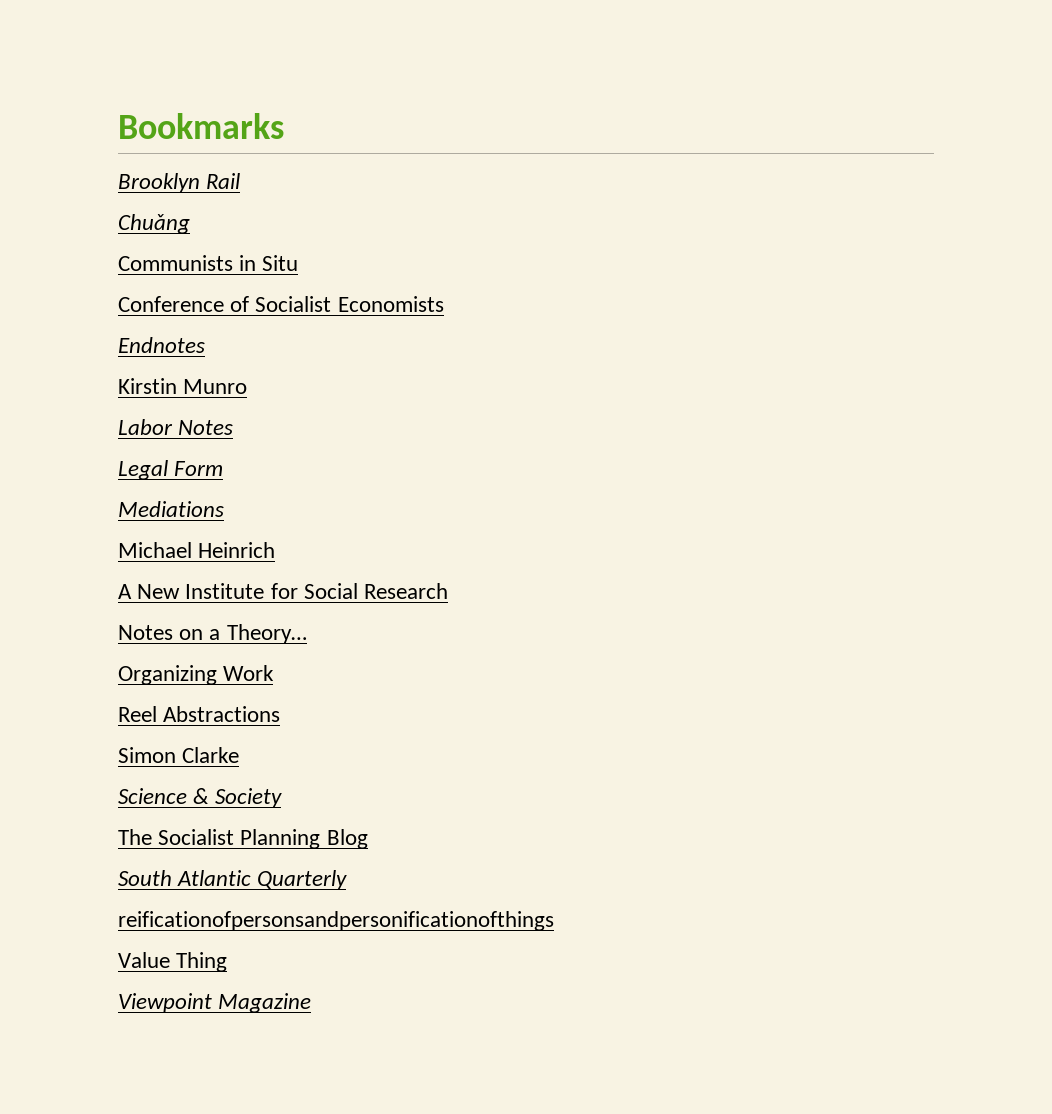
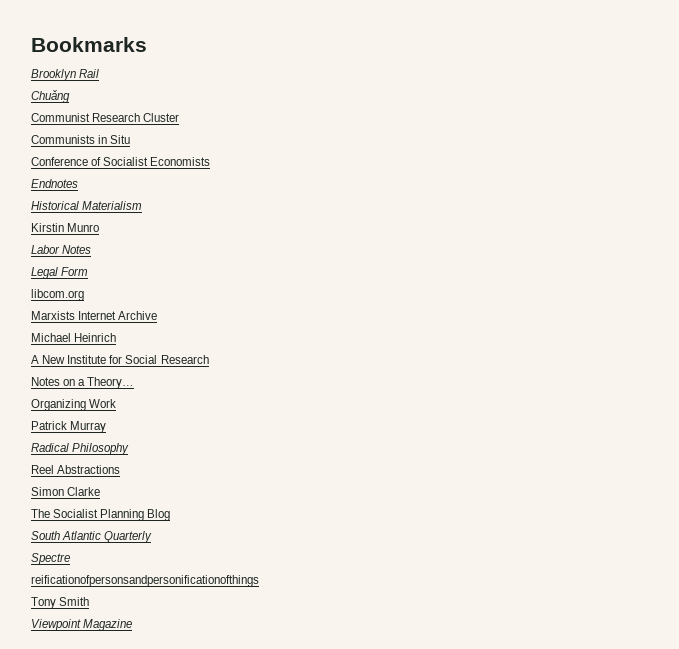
+ Communist Research Cluster
+ Historical Materialism
- Mediations
+ libcom.org
+ Marxists Internet Archive
+ Patrick Murray
+ Radical Philosophy
- Science & Society
+ Spectre
- Value Thing
+ Tony Smith

